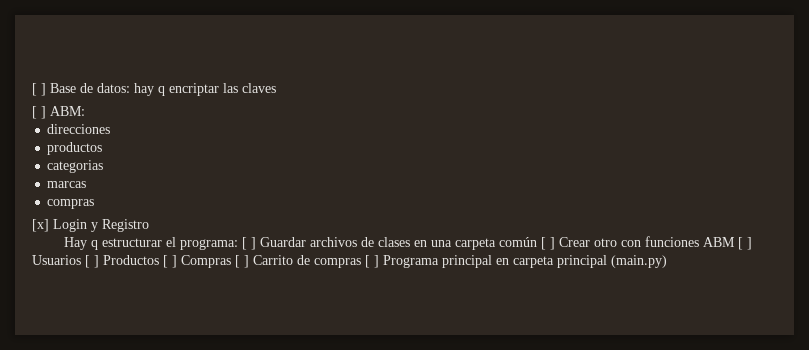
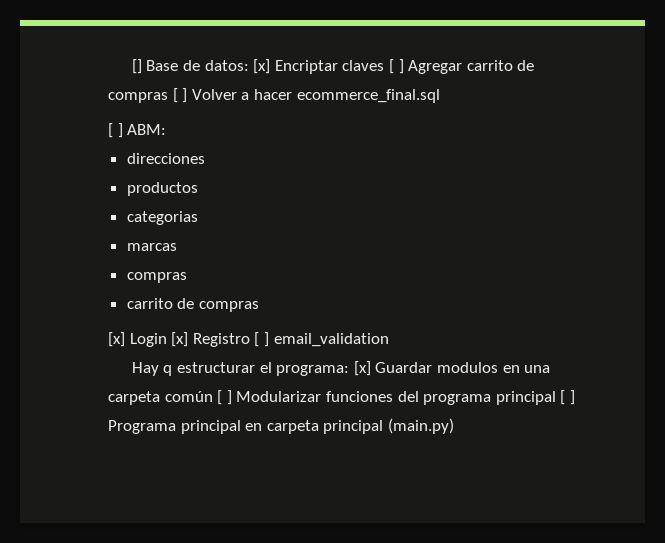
- [ ] Base de datos: hay q encriptar las claves
+ [] Base de datos: [x] Encriptar claves [ ] Agregar carrito de compras [ ] Volver a hacer ecommerce_final.sql
  marcas
  compras
+ carrito de compras
- [x] Login y Registro
+ [x] Login [x] Registro [ ] email_validation
- Hay q estructurar el programa: [ ] Guardar archivos de clases en una carpeta común [ ] Crear otro con funciones ABM [ ] Usuarios [ ] Productos [ ] Compras [ ] Carrito de compras [ ] Programa principal en carpeta principal (main.py)
+ Hay q estructurar el programa: [x] Guardar modulos en una carpeta común [ ] Modularizar funciones del programa principal [ ] Programa principal en carpeta principal (main.py)

